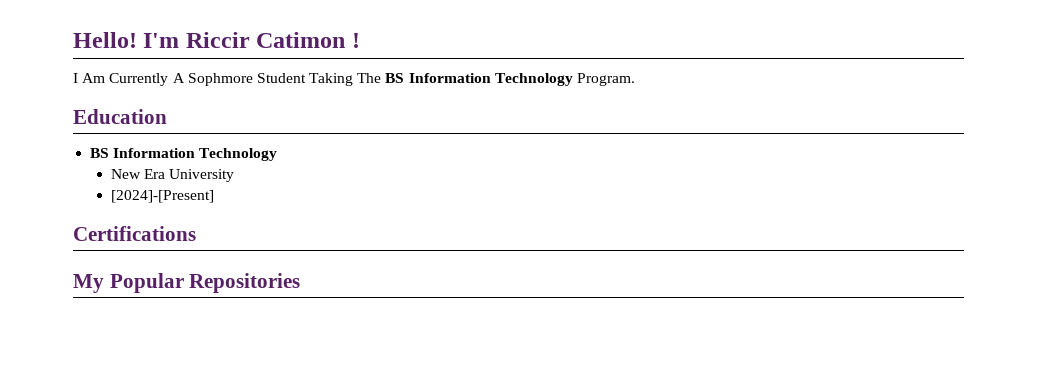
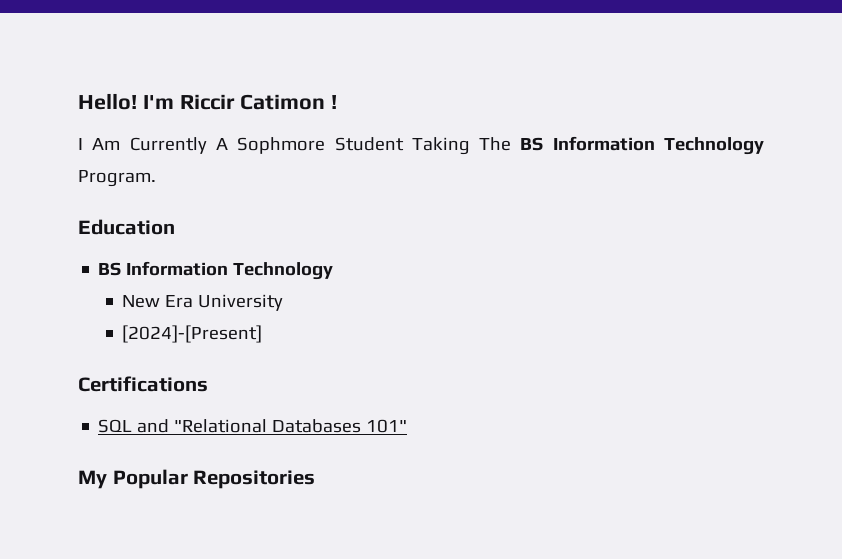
+ SQL and "Relational Databases 101"

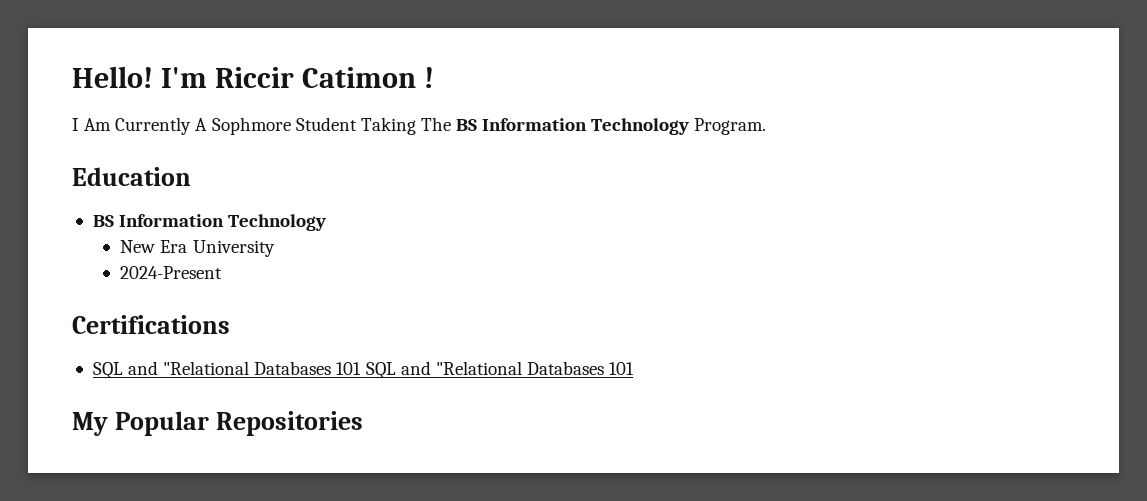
- [2024]-[Present]
+ 2024-Present
- SQL and "Relational Databases 101"
+ SQL and "Relational Databases 101 SQL and "Relational Databases 101

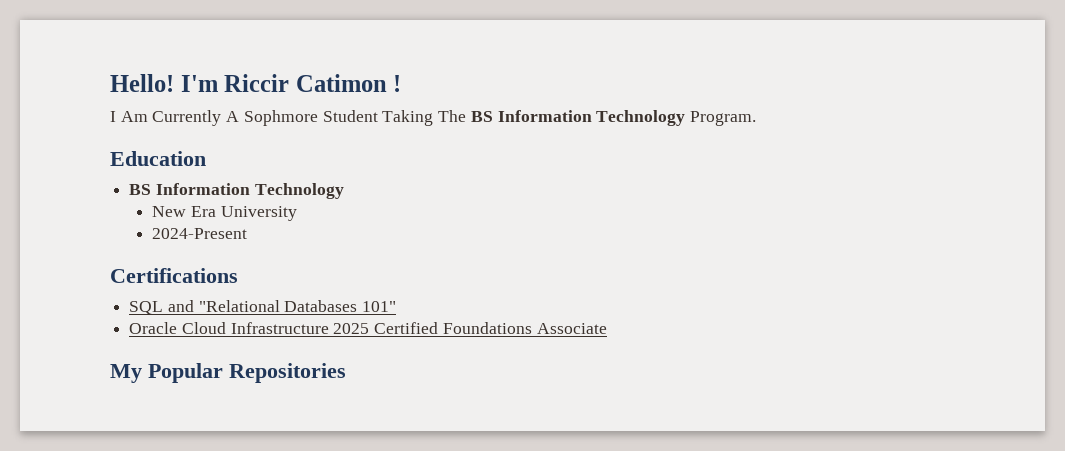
- SQL and "Relational Databases 101 SQL and "Relational Databases 101
+ SQL and "Relational Databases 101"
+ Oracle Cloud Infrastructure 2025 Certified Foundations Associate

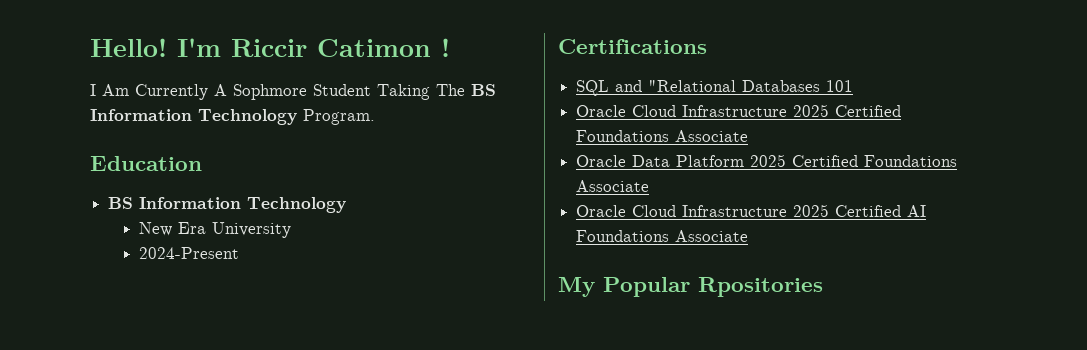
- SQL and "Relational Databases 101"
+ SQL and "Relational Databases 101
+ Oracle Data Platform 2025 Certified Foundations Associate
+ Oracle Cloud Infrastructure 2025 Certified AI Foundations Associate
- My Popular Repositories
+ My Popular Rpositories

